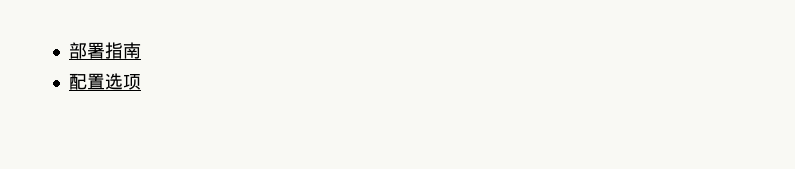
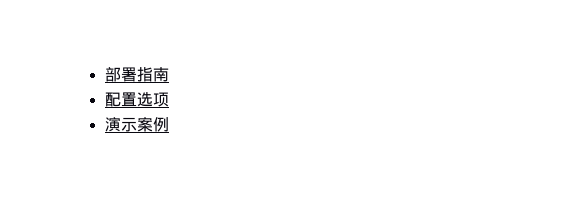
+ 演示案例

